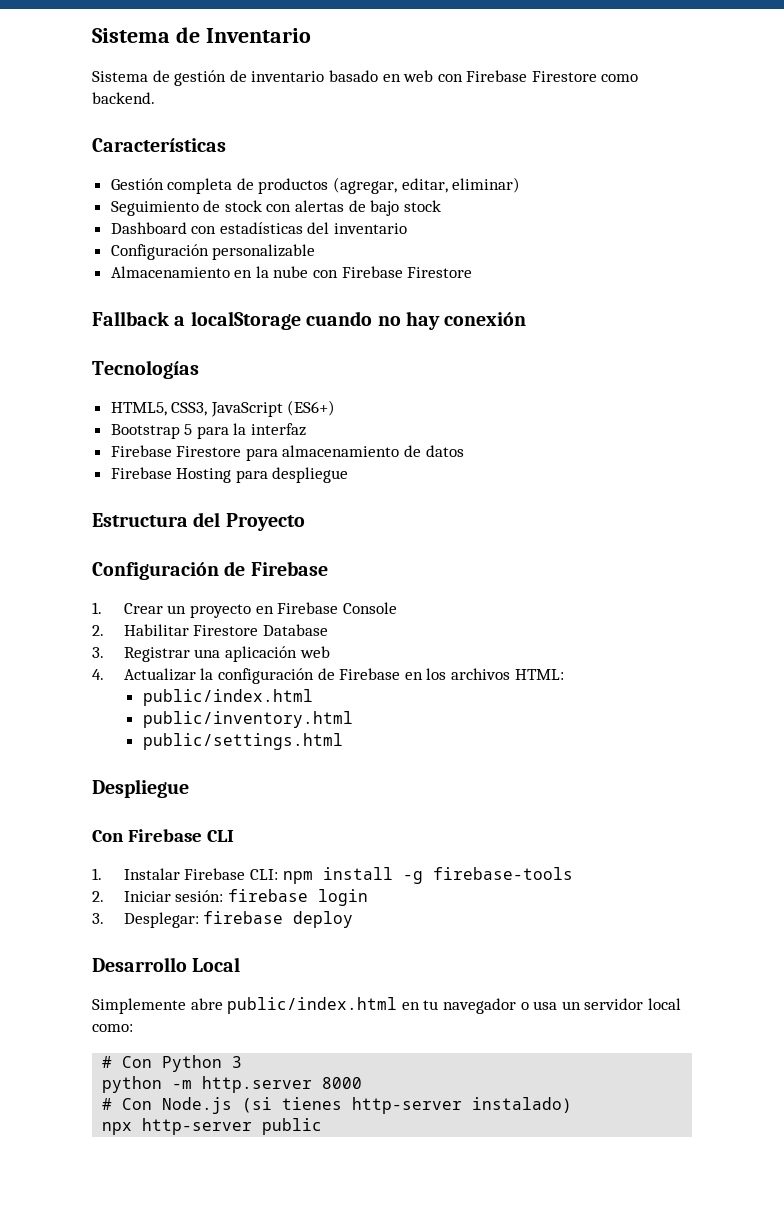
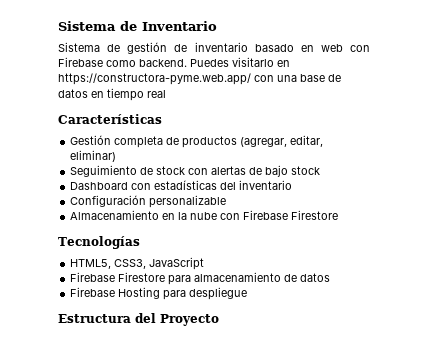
- Sistema de gestión de inventario basado en web con Firebase Firestore como backend.
+ Sistema de gestión de inventario basado en web con Firebase como backend. Puedes visitarlo en https://constructora-pyme.web.app/ con una base de datos en tiempo real
- Fallback a localStorage cuando no hay conexión
  Tecnologías
- HTML5, CSS3, JavaScript (ES6+)
- Bootstrap 5 para la interfaz
+ HTML5, CSS3, JavaScript
- Configuración de Firebase
- 1. Crear un proyecto en Firebase Console
- 2. Habilitar Firestore Database
- 3. Registrar una aplicación web
- 4. Actualizar la configuración de Firebase en los archivos HTML:
- public/index.html
- public/inventory.html
- public/settings.html
- Despliegue
- Con Firebase CLI
- 1. Instalar Firebase CLI: npm install -g firebase-tools
- 2. Iniciar sesión: firebase login
- 3. Desplegar: firebase deploy
- Desarrollo Local
- Simplemente abre public/index.html en tu navegador o usa un servidor local como:
- # Con Python 3
- python -m http.server 8000
- # Con Node.js (si tienes http-server instalado)
- npx http-server public

